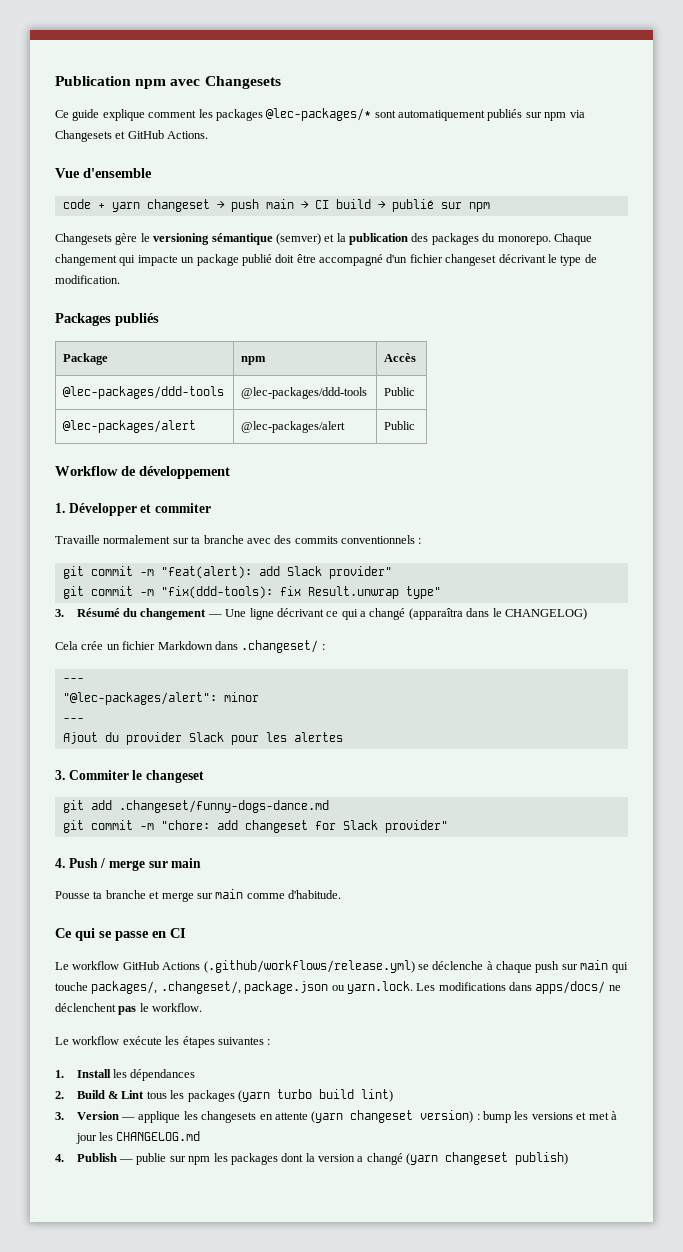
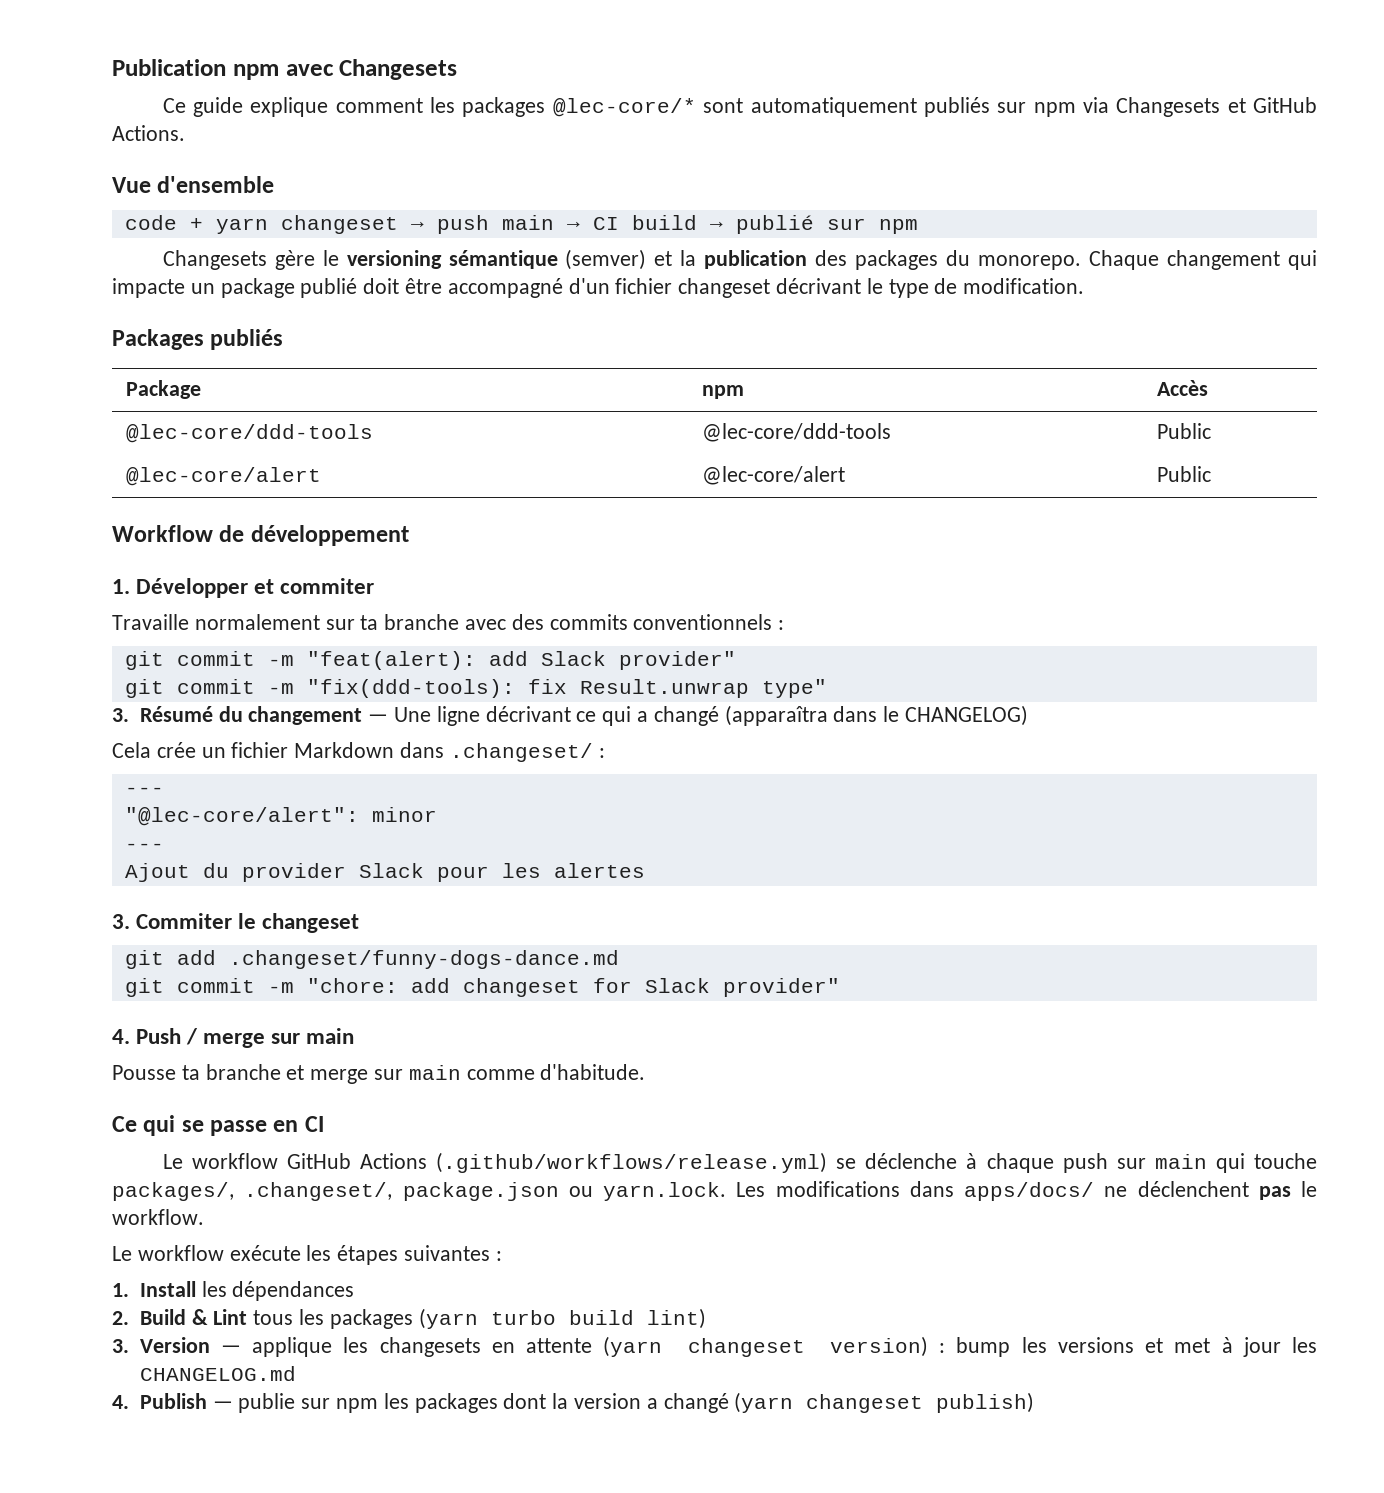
- Ce guide explique comment les packages @lec-packages/* sont automatiquement publiés sur npm via Changesets et GitHub Actions.
+ Ce guide explique comment les packages @lec-core/* sont automatiquement publiés sur npm via Changesets et GitHub Actions.
- @lec-packages/ddd-tools | @lec-packages/ddd-tools | Public
- @lec-packages/alert | @lec-packages/alert | Public
+ @lec-core/ddd-tools | @lec-core/ddd-tools | Public
+ @lec-core/alert | @lec-core/alert | Public
- "@lec-packages/alert": minor
+ "@lec-core/alert": minor

